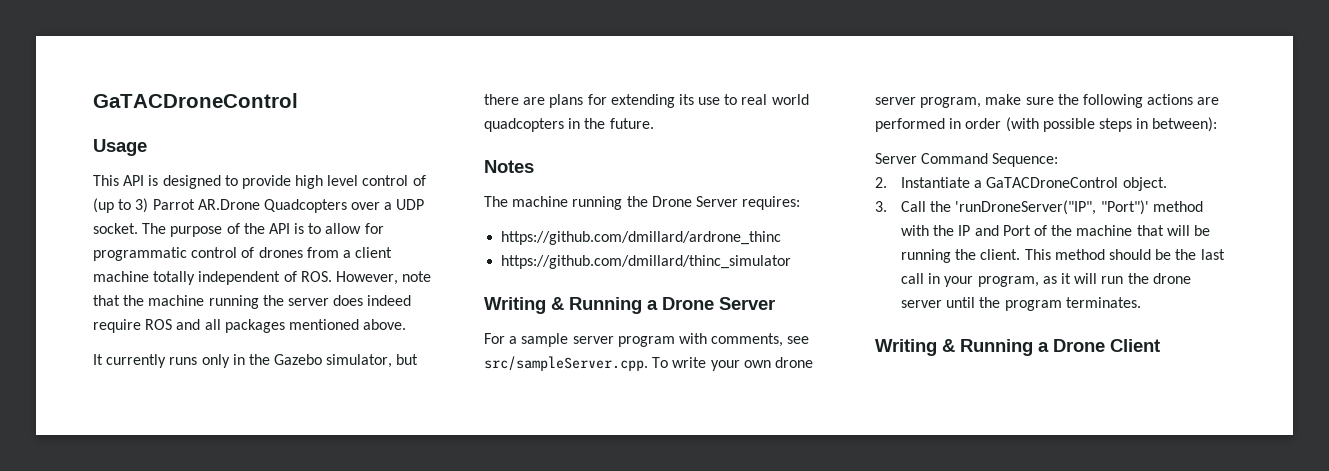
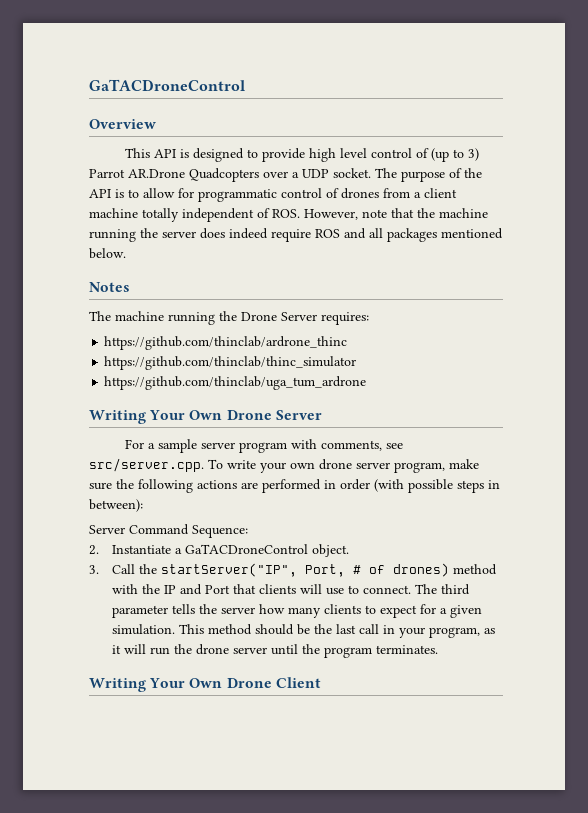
- Usage
+ Overview
- The purpose of the API is to allow for programmatic control of drones from a client machine totally independent of ROS. However, note that the machine running the server does indeed require ROS and all packages mentioned above.
- It currently runs only in the Gazebo simulator, but there are plans for extending its use to real world quadcopters in the future.
+ The purpose of the API is to allow for programmatic control of drones from a client machine totally independent of ROS. However, note that the machine running the server does indeed require ROS and all packages mentioned below.
- https://github.com/dmillard/ardrone_thinc
- https://github.com/dmillard/thinc_simulator
- Writing & Running a Drone Server
+ https://github.com/thinclab/ardrone_thinc
+ https://github.com/thinclab/thinc_simulator
+ https://github.com/thinclab/uga_tum_ardrone
+ Writing Your Own Drone Server
- For a sample server program with comments, see src/sampleServer.cpp. To write your own drone server program, make sure the following actions are performed in order (with possible steps in between):
+ For a sample server program with comments, see src/server.cpp. To write your own drone server program, make sure the following actions are performed in order (with possible steps in between):
- 3. Call the 'runDroneServer("IP", "Port")' method with the IP and Port of the machine that will be running the client.
+ 3. Call the startServer("IP", Port, # of drones) method with the IP and Port that clients will use to connect. The third parameter tells the server how many clients to expect for a given simulation.
- Writing & Running a Drone Client
+ Writing Your Own Drone Client

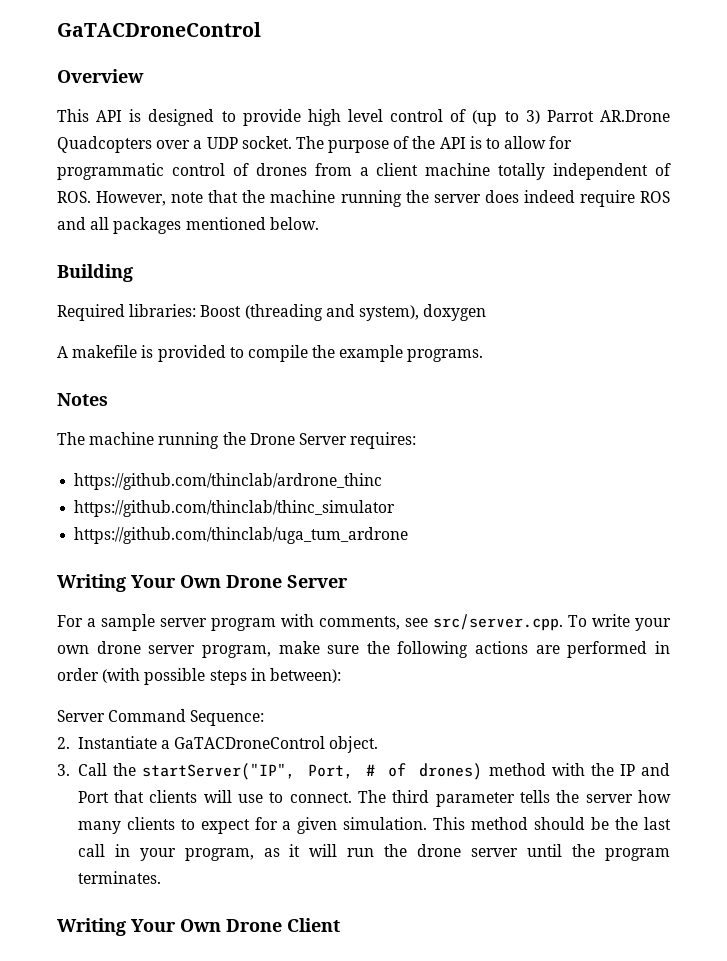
+ Building
+ Required libraries: Boost (threading and system), doxygen
+ A makefile is provided to compile the example programs.

